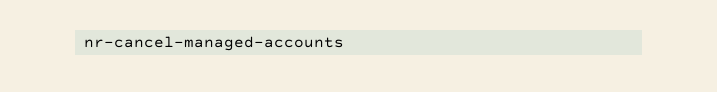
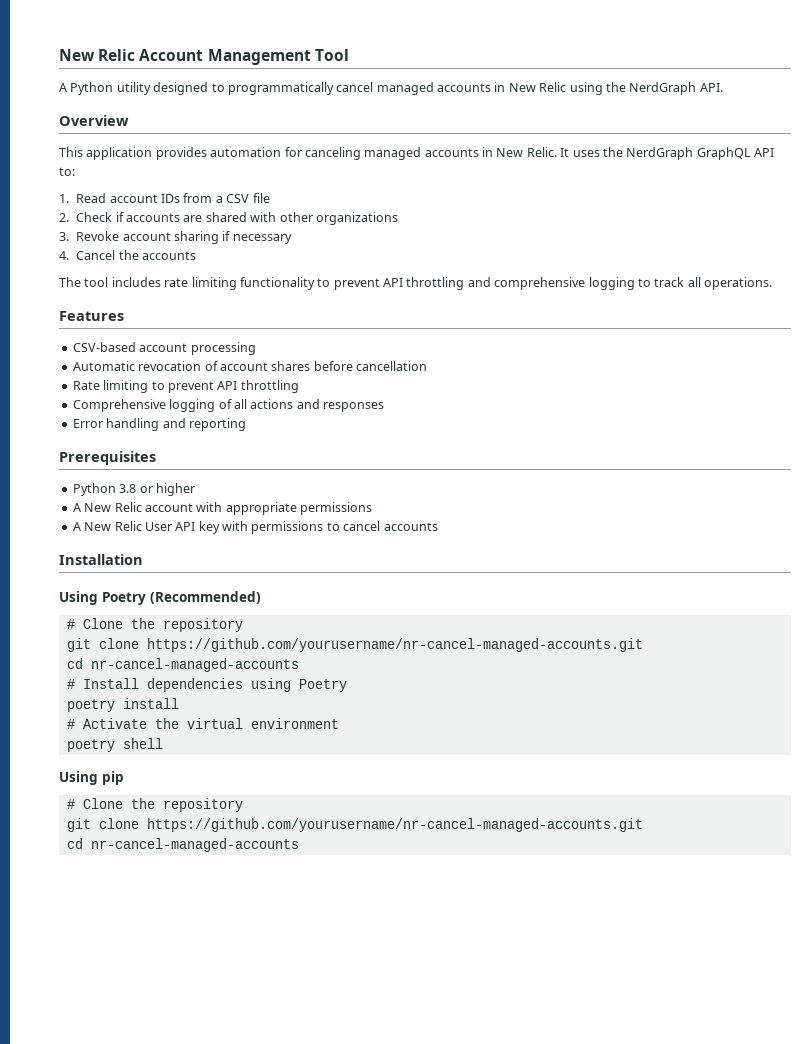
- nr-cancel-managed-accounts
+ New Relic Account Management Tool
+ A Python utility designed to programmatically cancel managed accounts in New Relic using the NerdGraph API.
+ Overview
+ This application provides automation for canceling managed accounts in New Relic. It uses the NerdGraph GraphQL API to:
+ 1. Read account IDs from a CSV file
+ 2. Check if accounts are shared with other organizations
+ 3. Revoke account sharing if necessary
+ 4. Cancel the accounts
+ The tool includes rate limiting functionality to prevent API throttling and comprehensive logging to track all operations.
+ Features
+ CSV-based account processing
+ Automatic revocation of account shares before cancellation
+ Rate limiting to prevent API throttling
+ Comprehensive logging of all actions and responses
+ Error handling and reporting
+ Prerequisites
+ Python 3.8 or higher
+ A New Relic account with appropriate permissions
+ A New Relic User API key with permissions to cancel accounts
+ Installation
+ Using Poetry (Recommended)
+ # Clone the repository
+ git clone https://github.com/yourusername/nr-cancel-managed-accounts.git
+ cd nr-cancel-managed-accounts
+ # Install dependencies using Poetry
+ poetry install
+ # Activate the virtual environment
+ poetry shell
+ Using pip
+ # Clone the repository
+ git clone https://github.com/yourusername/nr-cancel-managed-accounts.git
+ cd nr-cancel-managed-accounts

